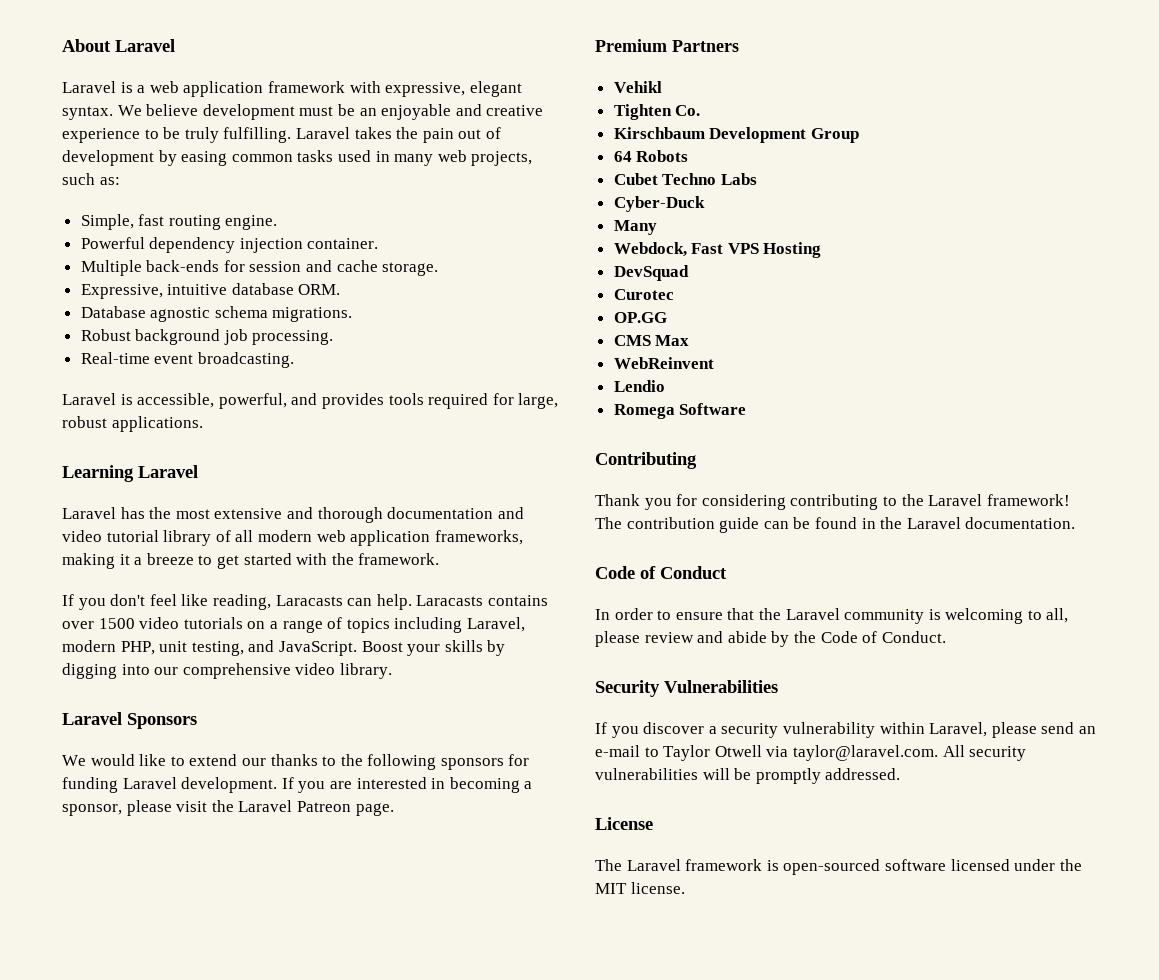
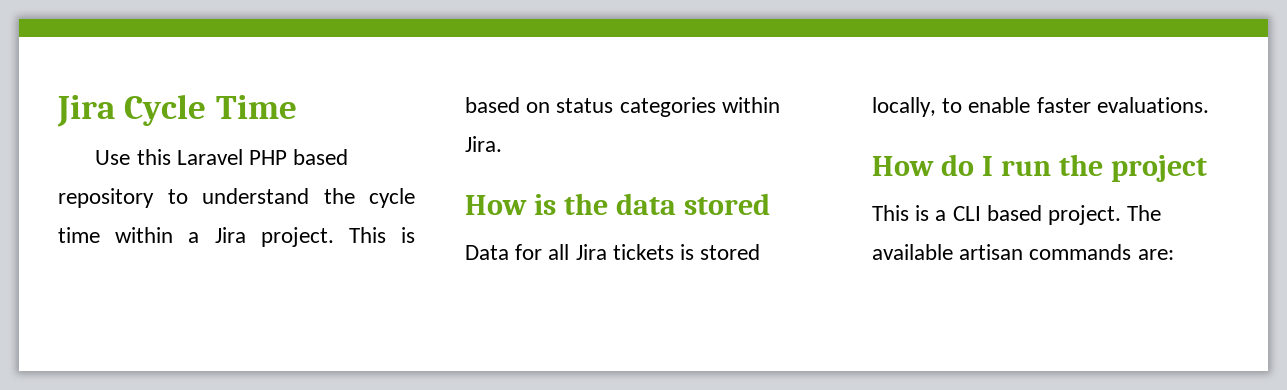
- About Laravel
- Laravel is a web application framework with expressive, elegant syntax. We believe development must be an enjoyable and creative experience to be truly fulfilling. Laravel takes the pain out of development by easing common tasks used in many web projects, such as:
- Simple, fast routing engine.
- Powerful dependency injection container.
- Multiple back-ends for session and cache storage.
- Expressive, intuitive database ORM.
- Database agnostic schema migrations.
- Robust background job processing.
- Real-time event broadcasting.
- Laravel is accessible, powerful, and provides tools required for large, robust applications.
- Learning Laravel
- Laravel has the most extensive and thorough documentation and video tutorial library of all modern web application frameworks, making it a breeze to get started with the framework.
- If you don't feel like reading, Laracasts can help. Laracasts contains over 1500 video tutorials on a range of topics including Laravel, modern PHP, unit testing, and JavaScript. Boost your skills by digging into our comprehensive video library.
- Laravel Sponsors
- We would like to extend our thanks to the following sponsors for funding Laravel development. If you are interested in becoming a sponsor, please visit the Laravel Patreon page.
- Premium Partners
- Vehikl
- Tighten Co.
- Kirschbaum Development Group
- 64 Robots
- Cubet Techno Labs
- Cyber-Duck
- Many
- Webdock, Fast VPS Hosting
- DevSquad
- Curotec
- OP.GG
- CMS Max
- WebReinvent
- Lendio
- Romega Software
- Contributing
- Thank you for considering contributing to the Laravel framework! The contribution guide can be found in the Laravel documentation.
- Code of Conduct
- In order to ensure that the Laravel community is welcoming to all, please review and abide by the Code of Conduct.
- Security Vulnerabilities
- If you discover a security vulnerability within Laravel, please send an e-mail to Taylor Otwell via taylor@laravel.com. All security vulnerabilities will be promptly addressed.
- License
- The Laravel framework is open-sourced software licensed under the MIT license.
+ Jira Cycle Time
+ Use this Laravel PHP based repository to understand the cycle time within a Jira project. This is based on status categories within Jira.
+ How is the data stored
+ Data for all Jira tickets is stored locally, to enable faster evaluations.
+ How do I run the project
+ This is a CLI based project. The available artisan commands are:

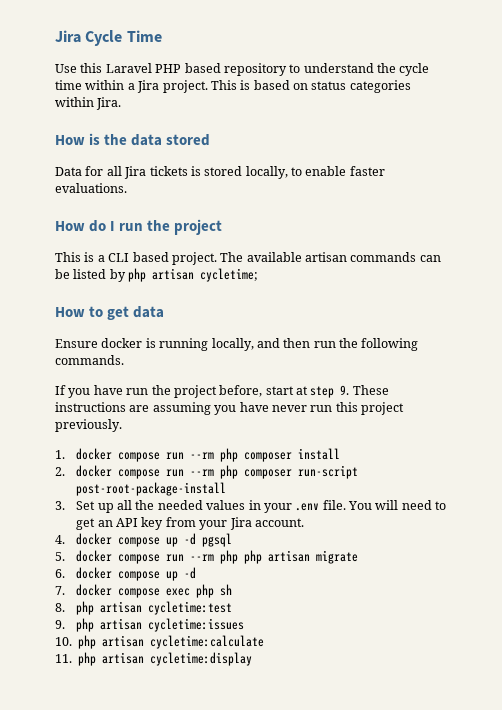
- The available artisan commands are:
+ The available artisan commands can be listed by php artisan cycletime;
+ How to get data
+ Ensure docker is running locally, and then run the following commands.
+ If you have run the project before, start at step 9. These instructions are assuming you have never run this project previously.
+ 1. docker compose run --rm php composer install
+ 2. docker compose run --rm php composer run-script post-root-package-install
+ 3. Set up all the needed values in your .env file. You will need to get an API key from your Jira account.
+ 4. docker compose up -d pgsql
+ 5. docker compose run --rm php php artisan migrate
+ 6. docker compose up -d
+ 7. docker compose exec php sh
+ 8. php artisan cycletime:test
+ 9. php artisan cycletime:issues
+ 10. php artisan cycletime:calculate
+ 11. php artisan cycletime:display

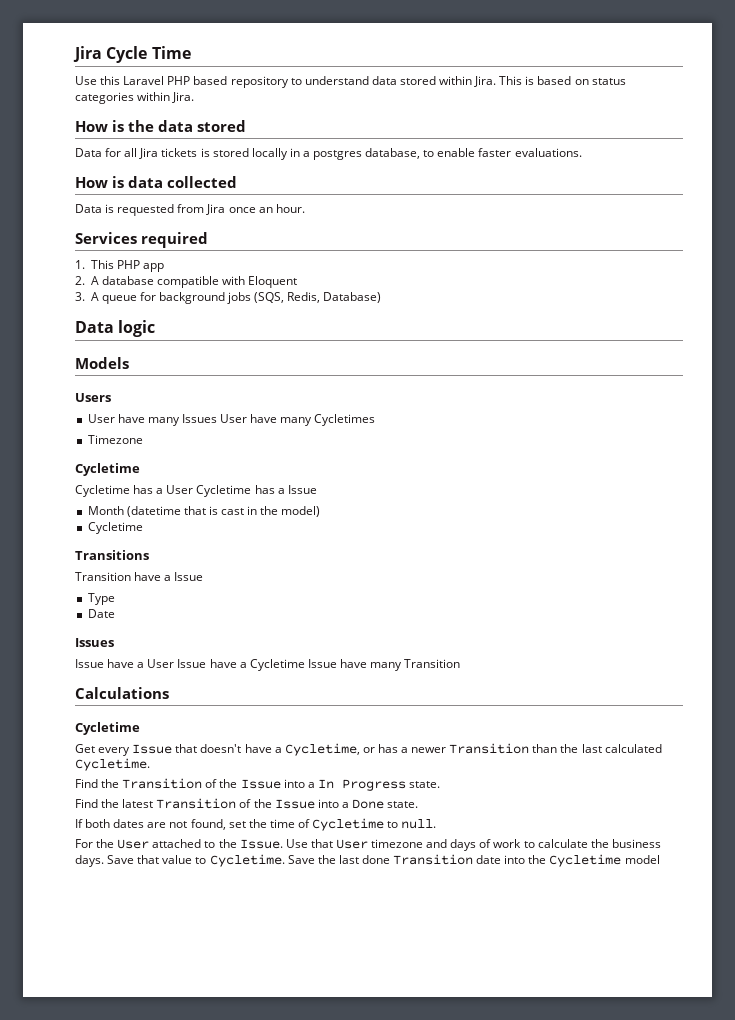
- Use this Laravel PHP based repository to understand the cycle time within a Jira project.
+ Use this Laravel PHP based repository to understand data stored within Jira.
- Data for all Jira tickets is stored locally, to enable faster evaluations.
+ Data for all Jira tickets is stored locally in a postgres database, to enable faster evaluations.
- How do I run the project
- This is a CLI based project. The available artisan commands can be listed by php artisan cycletime;
- How to get data
- Ensure docker is running locally, and then run the following commands.
- If you have run the project before, start at step 9. These instructions are assuming you have never run this project previously.
- 1. docker compose run --rm php composer install
- 2. docker compose run --rm php composer run-script post-root-package-install
- 3. Set up all the needed values in your .env file. You will need to get an API key from your Jira account.
- 4. docker compose up -d pgsql
- 5. docker compose run --rm php php artisan migrate
- 6. docker compose up -d
- 7. docker compose exec php sh
- 8. php artisan cycletime:test
- 9. php artisan cycletime:issues
- 10. php artisan cycletime:calculate
- 11. php artisan cycletime:display
+ How is data collected
+ Data is requested from Jira once an hour.
+ Services required
+ 1. This PHP app
+ 2. A database compatible with Eloquent
+ 3. A queue for background jobs (SQS, Redis, Database)
+ Data logic
+ Models
+ Users
+ User have many Issues User have many Cycletimes
+ Timezone
+ Cycletime
+ Cycletime has a User Cycletime has a Issue
+ Month (datetime that is cast in the model)
+ Cycletime
+ Transitions
+ Transition have a Issue
+ Type
+ Date
+ Issues
+ Issue have a User Issue have a Cycletime Issue have many Transition
+ Calculations
+ Cycletime
+ Get every Issue that doesn't have a Cycletime, or has a newer Transition than the last calculated Cycletime.
+ Find the Transition of the Issue into a In Progress state.
+ Find the latest Transition of the Issue into a Done state.
+ If both dates are not found, set the time of Cycletime to null.
+ For the User attached to the Issue. Use that User timezone and days of work to calculate the business days. Save that value to Cycletime. Save the last done Transition date into the Cycletime model

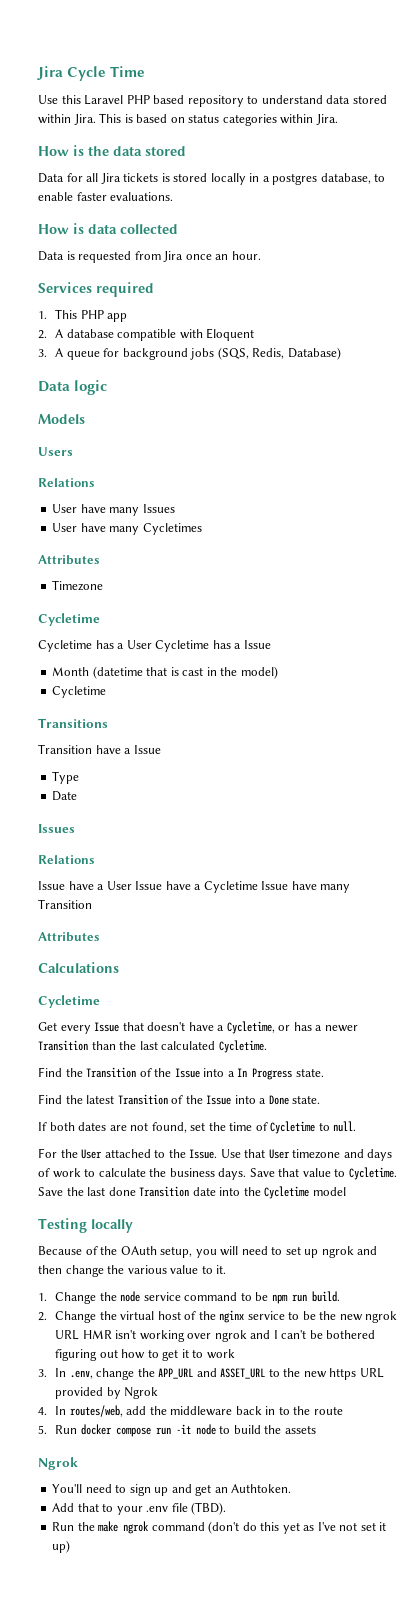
  Users
+ Relations
- User have many Issues User have many Cycletimes
+ User have many Issues
+ User have many Cycletimes
+ Attributes
  Date
  Issues
+ Relations
  Issue have a User Issue have a Cycletime Issue have many Transition
+ Attributes
+ Testing locally
+ Because of the OAuth setup, you will need to set up ngrok and then change the various value to it.
+ 1. Change the node service command to be npm run build.
+ 2. Change the virtual host of the nginx service to be the new ngrok URL HMR isn't working over ngrok and I can't be bothered figuring out how to get it to work
+ 3. In .env, change the APP_URL and ASSET_URL to the new https URL provided by Ngrok
+ 4. In routes/web, add the middleware back in to the route
+ 5. Run docker compose run -it node to build the assets
+ Ngrok
+ You'll need to sign up and get an Authtoken.
+ Add that to your .env file (TBD).
+ Run the make ngrok command (don't do this yet as I've not set it up)

